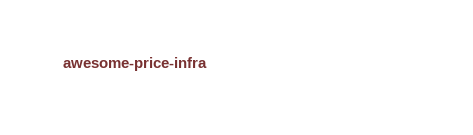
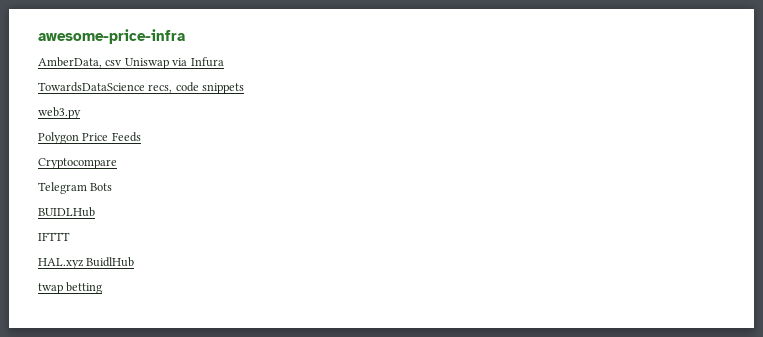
+ AmberData, csv Uniswap via Infura
+ TowardsDataScience recs, code snippets
+ web3.py
+ Polygon Price Feeds
+ Cryptocompare
+ Telegram Bots
+ BUIDLHub
+ IFTTT
+ HAL.xyz BuidlHub
+ twap betting

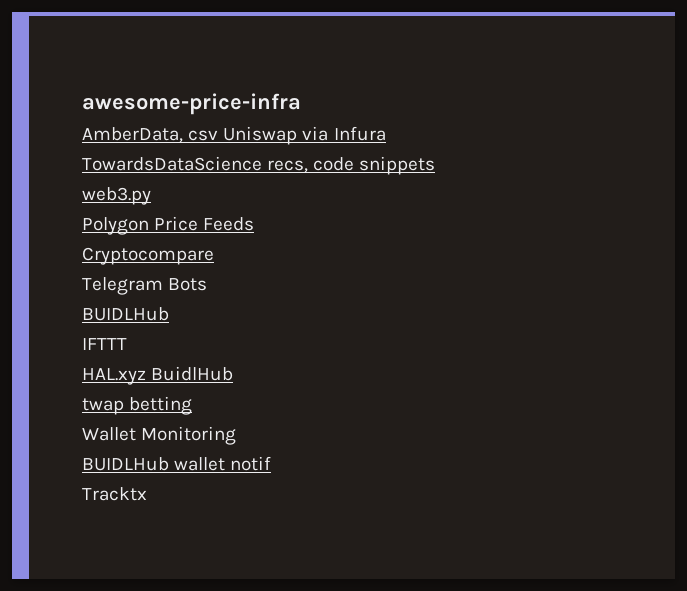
+ Wallet Monitoring
+ BUIDLHub wallet notif
+ Tracktx

